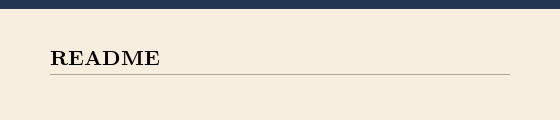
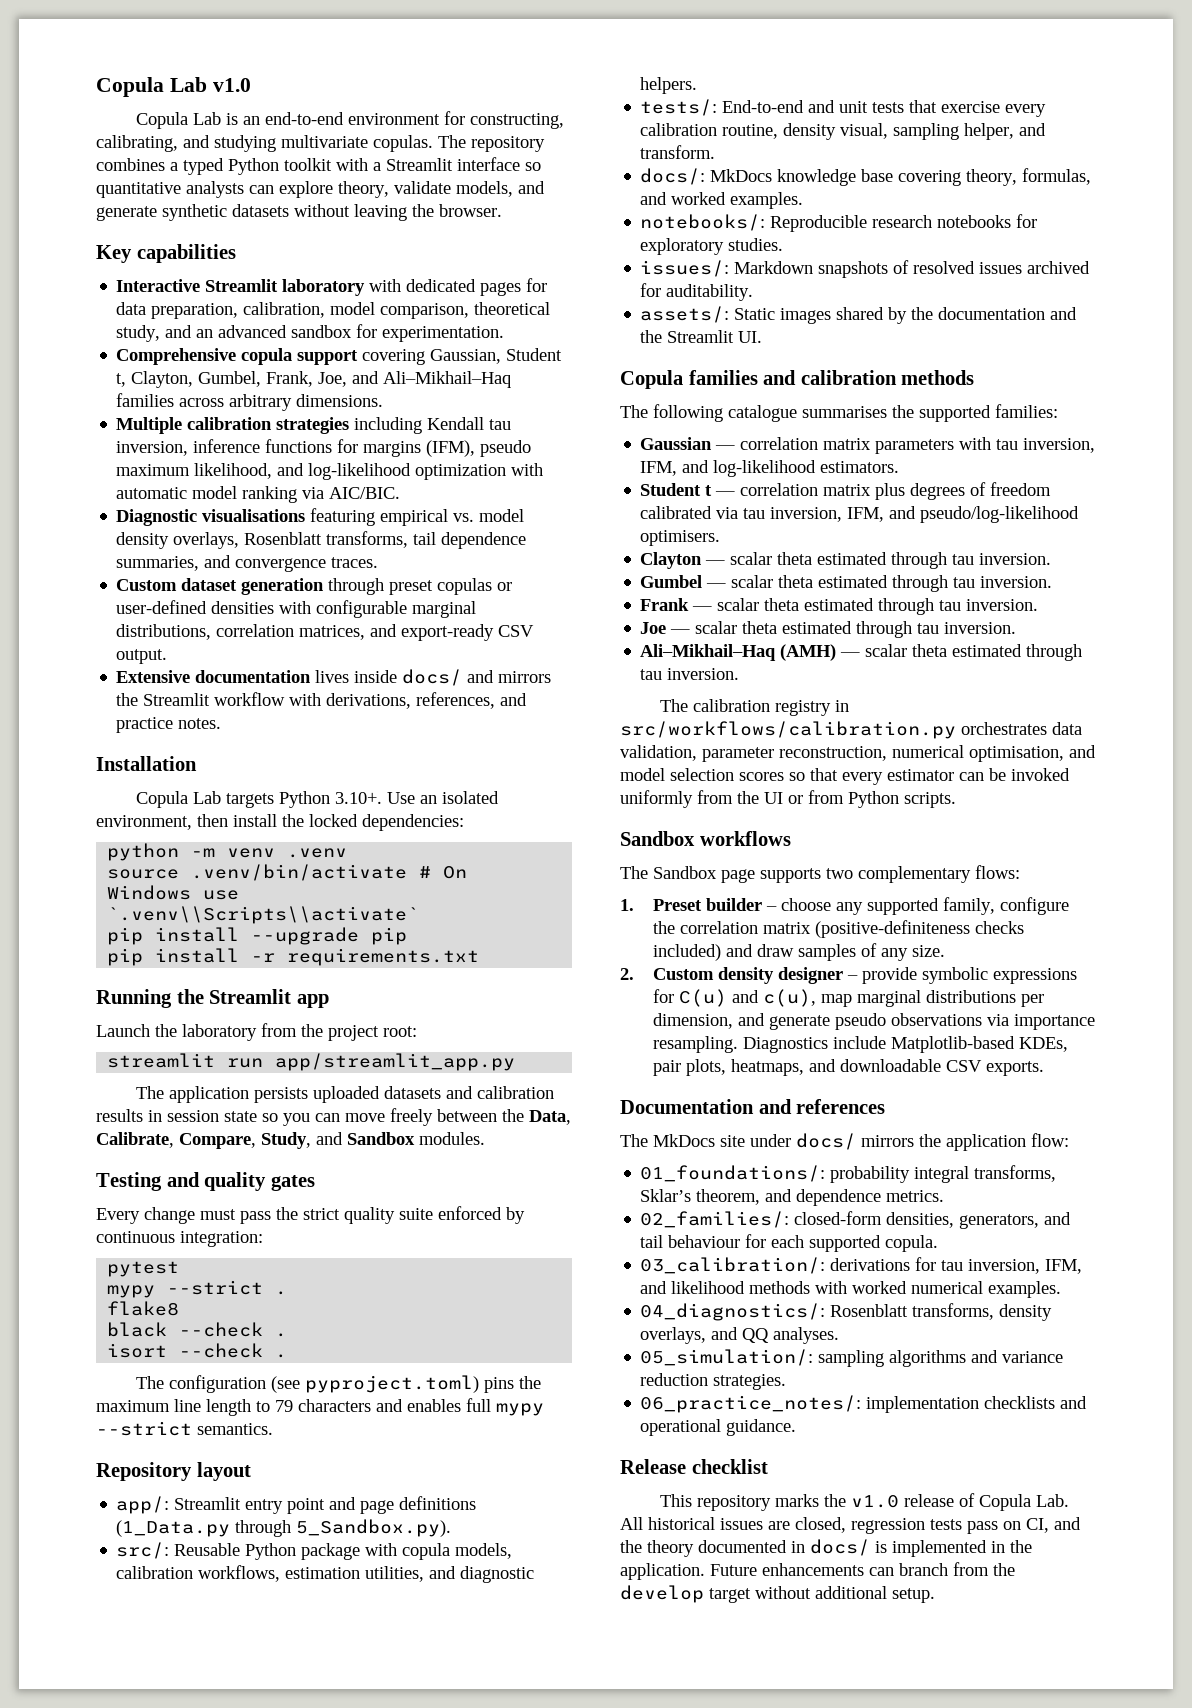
- README
+ Copula Lab v1.0
+ Copula Lab is an end-to-end environment for constructing, calibrating, and studying multivariate copulas. The repository combines a typed Python toolkit with a Streamlit interface so quantitative analysts can explore theory, validate models, and generate synthetic datasets without leaving the browser.
+ Key capabilities
+ Interactive Streamlit laboratory with dedicated pages for data preparation, calibration, model comparison, theoretical study, and an advanced sandbox for experimentation.
+ Comprehensive copula support covering Gaussian, Student t, Clayton, Gumbel, Frank, Joe, and Ali–Mikhail–Haq families across arbitrary dimensions.
+ Multiple calibration strategies including Kendall tau inversion, inference functions for margins (IFM), pseudo maximum likelihood, and log-likelihood optimization with automatic model ranking via AIC/BIC.
+ Diagnostic visualisations featuring empirical vs. model density overlays, Rosenblatt transforms, tail dependence summaries, and convergence traces.
+ Custom dataset generation through preset copulas or user-defined densities with configurable marginal distributions, correlation matrices, and export-ready CSV output.
+ Extensive documentation lives inside docs/ and mirrors the Streamlit workflow with derivations, references, and practice notes.
+ Installation
+ Copula Lab targets Python 3.10+. Use an isolated environment, then install the locked dependencies:
+ python -m venv .venv
+ source .venv/bin/activate # On Windows use `.venv\\Scripts\\activate`
+ pip install --upgrade pip
+ pip install -r requirements.txt
+ Running the Streamlit app
+ Launch the laboratory from the project root:
+ streamlit run app/streamlit_app.py
+ The application persists uploaded datasets and calibration results in session state so you can move freely between the Data, Calibrate, Compare, Study, and Sandbox modules.
+ Testing and quality gates
+ Every change must pass the strict quality suite enforced by continuous integration:
+ pytest
+ mypy --strict .
+ flake8
+ black --check .
+ isort --check .
+ The configuration (see pyproject.toml) pins the maximum line length to 79 characters and enables full mypy --strict semantics.
+ Repository layout
+ app/: Streamlit entry point and page definitions (1_Data.py through 5_Sandbox.py).
+ src/: Reusable Python package with copula models, calibration workflows, estimation utilities, and diagnostic helpers.
+ tests/: End-to-end and unit tests that exercise every calibration routine, density visual, sampling helper, and transform.
+ docs/: MkDocs knowledge base covering theory, formulas, and worked examples.
+ notebooks/: Reproducible research notebooks for exploratory studies.
+ issues/: Markdown snapshots of resolved issues archived for auditability.
+ assets/: Static images shared by the documentation and the Streamlit UI.
+ Copula families and calibration methods
+ The following catalogue summarises the supported families:
+ Gaussian — correlation matrix parameters with tau inversion, IFM, and log-likelihood estimators.
+ Student t — correlation matrix plus degrees of freedom calibrated via tau inversion, IFM, and pseudo/log-likelihood optimisers.
+ Clayton — scalar theta estimated through tau inversion.
+ Gumbel — scalar theta estimated through tau inversion.
+ Frank — scalar theta estimated through tau inversion.
+ Joe — scalar theta estimated through tau inversion.
+ Ali–Mikhail–Haq (AMH) — scalar theta estimated through tau inversion.
+ The calibration registry in src/workflows/calibration.py orchestrates data validation, parameter reconstruction, numerical optimisation, and model selection scores so that every estimator can be invoked uniformly from the UI or from Python scripts.
+ Sandbox workflows
+ The Sandbox page supports two complementary flows:
+ 1. Preset builder – choose any supported family, configure the correlation matrix (positive-definiteness checks included) and draw samples of any size.
+ 2. Custom density designer – provide symbolic expressions for C(u) and c(u), map marginal distributions per dimension, and generate pseudo observations via importance resampling. Diagnostics include Matplotlib-based KDEs, pair plots, heatmaps, and downloadable CSV exports.
+ Documentation and references
+ The MkDocs site under docs/ mirrors the application flow:
+ 01_foundations/: probability integral transforms, Sklar’s theorem, and dependence metrics.
+ 02_families/: closed-form densities, generators, and tail behaviour for each supported copula.
+ 03_calibration/: derivations for tau inversion, IFM, and likelihood methods with worked numerical examples.
+ 04_diagnostics/: Rosenblatt transforms, density overlays, and QQ analyses.
+ 05_simulation/: sampling algorithms and variance reduction strategies.
+ 06_practice_notes/: implementation checklists and operational guidance.
+ Release checklist
+ This repository marks the v1.0 release of Copula Lab. All historical issues are closed, regression tests pass on CI, and the theory documented in docs/ is implemented in the application. Future enhancements can branch from the develop target without additional setup.

